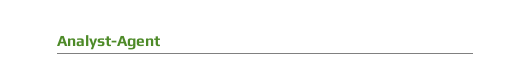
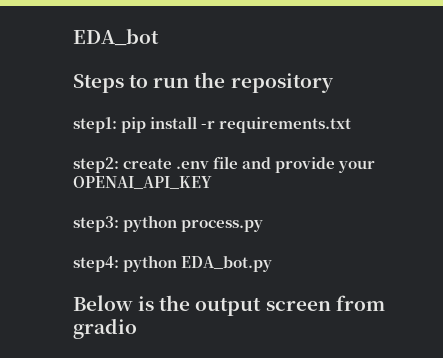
- Analyst-Agent
+ EDA_bot
+ Steps to run the repository
+ step1: pip install -r requirements.txt
+ step2: create .env file and provide your OPENAI_API_KEY
+ step3: python process.py
+ step4: python EDA_bot.py
+ Below is the output screen from gradio

